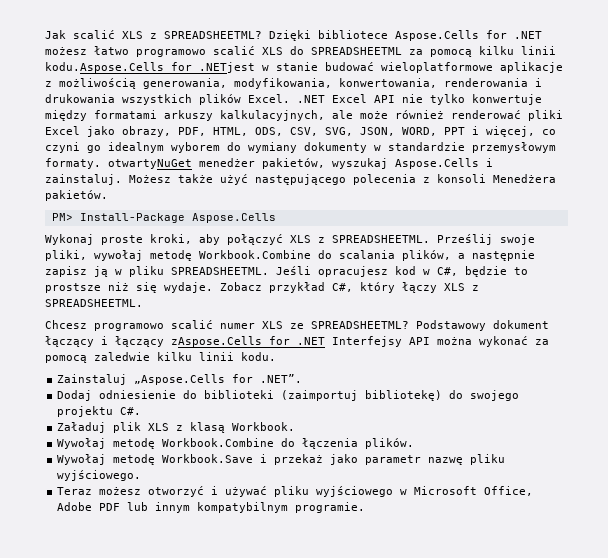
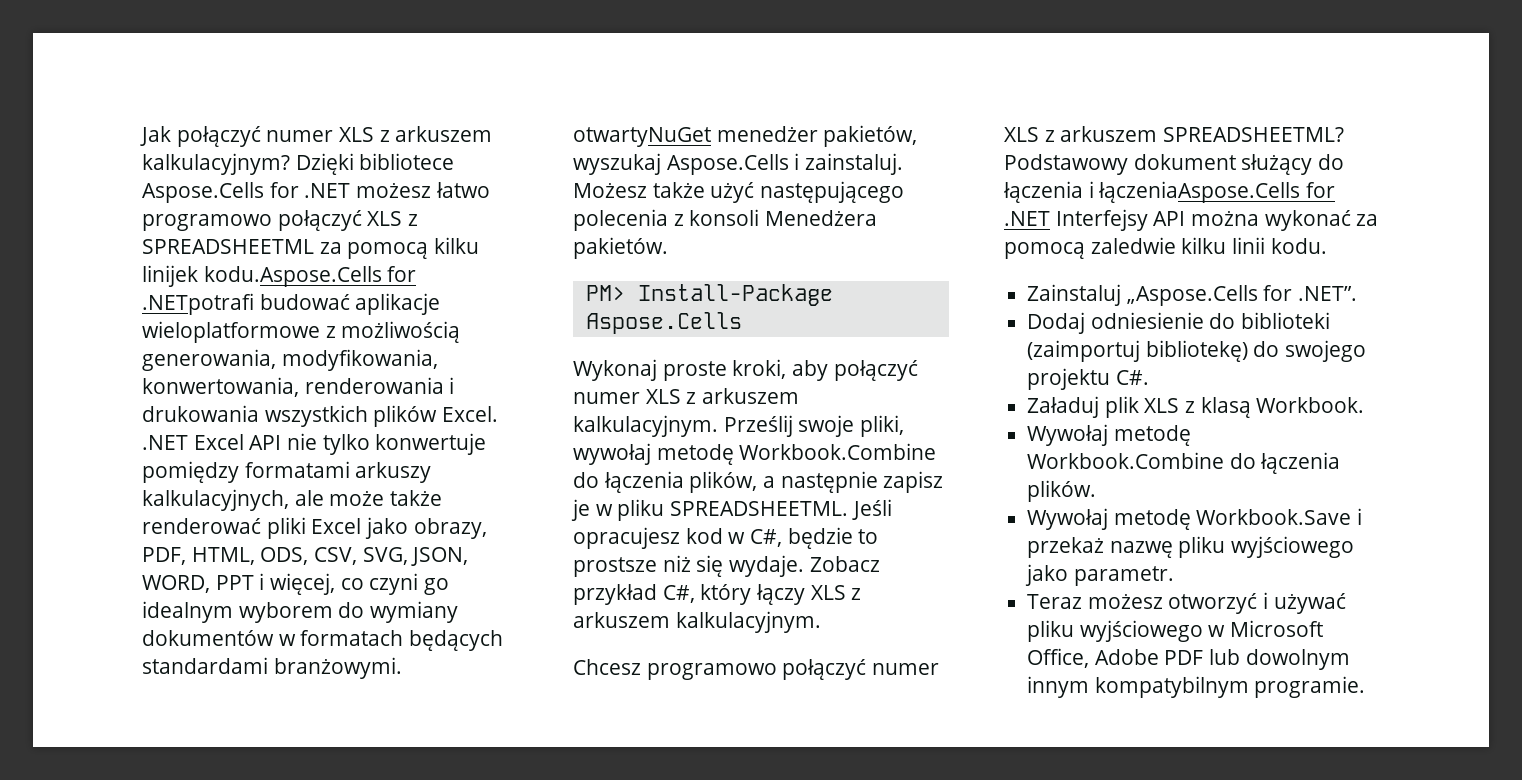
- Jak scalić XLS z SPREADSHEETML?
+ Jak połączyć numer XLS z arkuszem kalkulacyjnym?
- Dzięki bibliotece Aspose.Cells for .NET możesz łatwo programowo scalić XLS do SPREADSHEETML za pomocą kilku linii kodu.Aspose.Cells for .NETjest w stanie budować wieloplatformowe aplikacje z możliwością generowania, modyfikowania, konwertowania, renderowania i drukowania wszystkich plików Excel. .NET Excel API nie tylko konwertuje między formatami arkuszy kalkulacyjnych, ale może również renderować pliki Excel jako obrazy, PDF, HTML, ODS, CSV, SVG, JSON, WORD, PPT i więcej, co czyni go idealnym wyborem do wymiany dokumenty w standardzie przemysłowym formaty. otwartyNuGet menedżer pakietów, wyszukaj Aspose.Cells i zainstaluj.
+ Dzięki bibliotece Aspose.Cells for .NET możesz łatwo programowo połączyć XLS z SPREADSHEETML za pomocą kilku linijek kodu.Aspose.Cells for .NETpotrafi budować aplikacje wieloplatformowe z możliwością generowania, modyfikowania, konwertowania, renderowania i drukowania wszystkich plików Excel. .NET Excel API nie tylko konwertuje pomiędzy formatami arkuszy kalkulacyjnych, ale może także renderować pliki Excel jako obrazy, PDF, HTML, ODS, CSV, SVG, JSON, WORD, PPT i więcej, co czyni go idealnym wyborem do wymiany dokumentów w formatach będących standardami branżowymi. otwartyNuGet menedżer pakietów, wyszukaj Aspose.Cells i zainstaluj.
- Wykonaj proste kroki, aby połączyć XLS z SPREADSHEETML.
+ Wykonaj proste kroki, aby połączyć numer XLS z arkuszem kalkulacyjnym.
- Prześlij swoje pliki, wywołaj metodę Workbook.Combine do scalania plików, a następnie zapisz ją w pliku SPREADSHEETML.
+ Prześlij swoje pliki, wywołaj metodę Workbook.Combine do łączenia plików, a następnie zapisz je w pliku SPREADSHEETML.
- Zobacz przykład C#, który łączy XLS z SPREADSHEETML.
+ Zobacz przykład C#, który łączy XLS z arkuszem kalkulacyjnym.
- Chcesz programowo scalić numer XLS ze SPREADSHEETML?
+ Chcesz programowo połączyć numer XLS z arkuszem SPREADSHEETML?
- Podstawowy dokument łączący i łączący zAspose.Cells for .NET Interfejsy API można wykonać za pomocą zaledwie kilku linii kodu.
+ Podstawowy dokument służący do łączenia i łączeniaAspose.Cells for .NET Interfejsy API można wykonać za pomocą zaledwie kilku linii kodu.
- Wywołaj metodę Workbook.Save i przekaż jako parametr nazwę pliku wyjściowego.
+ Wywołaj metodę Workbook.Save i przekaż nazwę pliku wyjściowego jako parametr.
- Teraz możesz otworzyć i używać pliku wyjściowego w Microsoft Office, Adobe PDF lub innym kompatybilnym programie.
+ Teraz możesz otworzyć i używać pliku wyjściowego w Microsoft Office, Adobe PDF lub dowolnym innym kompatybilnym programie.

